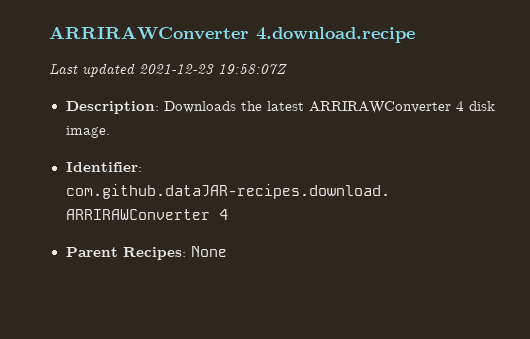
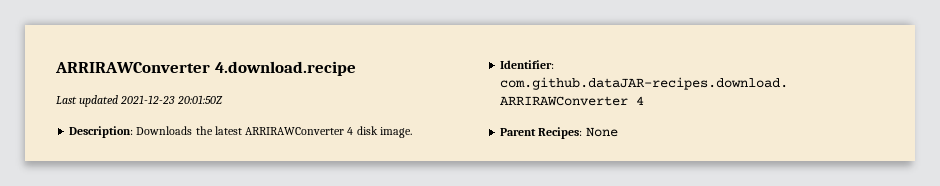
- Last updated 2021-12-23 19:58:07Z
+ Last updated 2021-12-23 20:01:50Z

